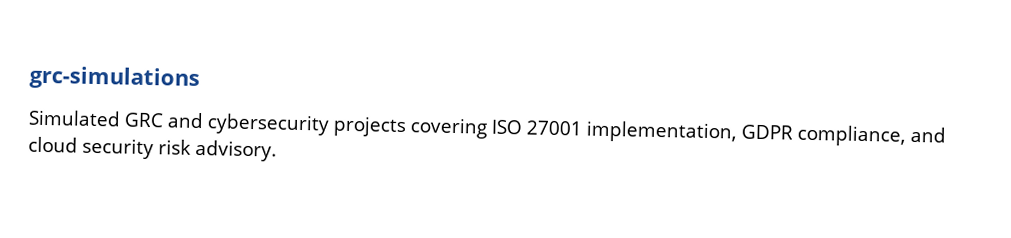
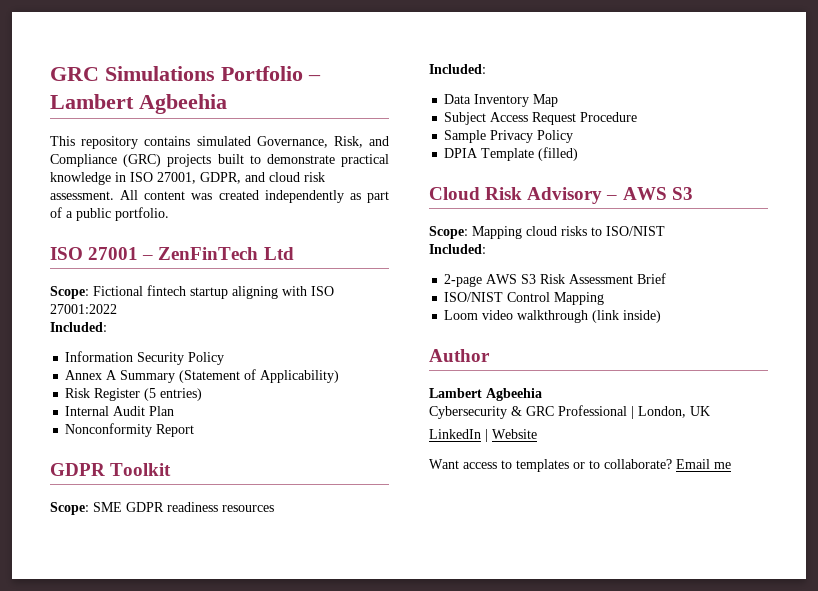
- grc-simulations
- Simulated GRC and cybersecurity projects covering ISO 27001 implementation, GDPR compliance, and cloud security risk advisory.
+ GRC Simulations Portfolio – Lambert Agbeehia
+ This repository contains simulated Governance, Risk, and Compliance (GRC) projects built to demonstrate practical knowledge in ISO 27001, GDPR, and cloud risk assessment. All content was created independently as part of a public portfolio.
+ ISO 27001 – ZenFinTech Ltd
+ Scope: Fictional fintech startup aligning with ISO 27001:2022
+ Included:
+ Information Security Policy
+ Annex A Summary (Statement of Applicability)
+ Risk Register (5 entries)
+ Internal Audit Plan
+ Nonconformity Report
+ GDPR Toolkit
+ Scope: SME GDPR readiness resources
+ Included:
+ Data Inventory Map
+ Subject Access Request Procedure
+ Sample Privacy Policy
+ DPIA Template (filled)
+ Cloud Risk Advisory – AWS S3
+ Scope: Mapping cloud risks to ISO/NIST
+ Included:
+ 2-page AWS S3 Risk Assessment Brief
+ ISO/NIST Control Mapping
+ Loom video walkthrough (link inside)
+ Author
+ Lambert Agbeehia
+ Cybersecurity & GRC Professional | London, UK
+ LinkedIn | Website
+ Want access to templates or to collaborate? Email me

